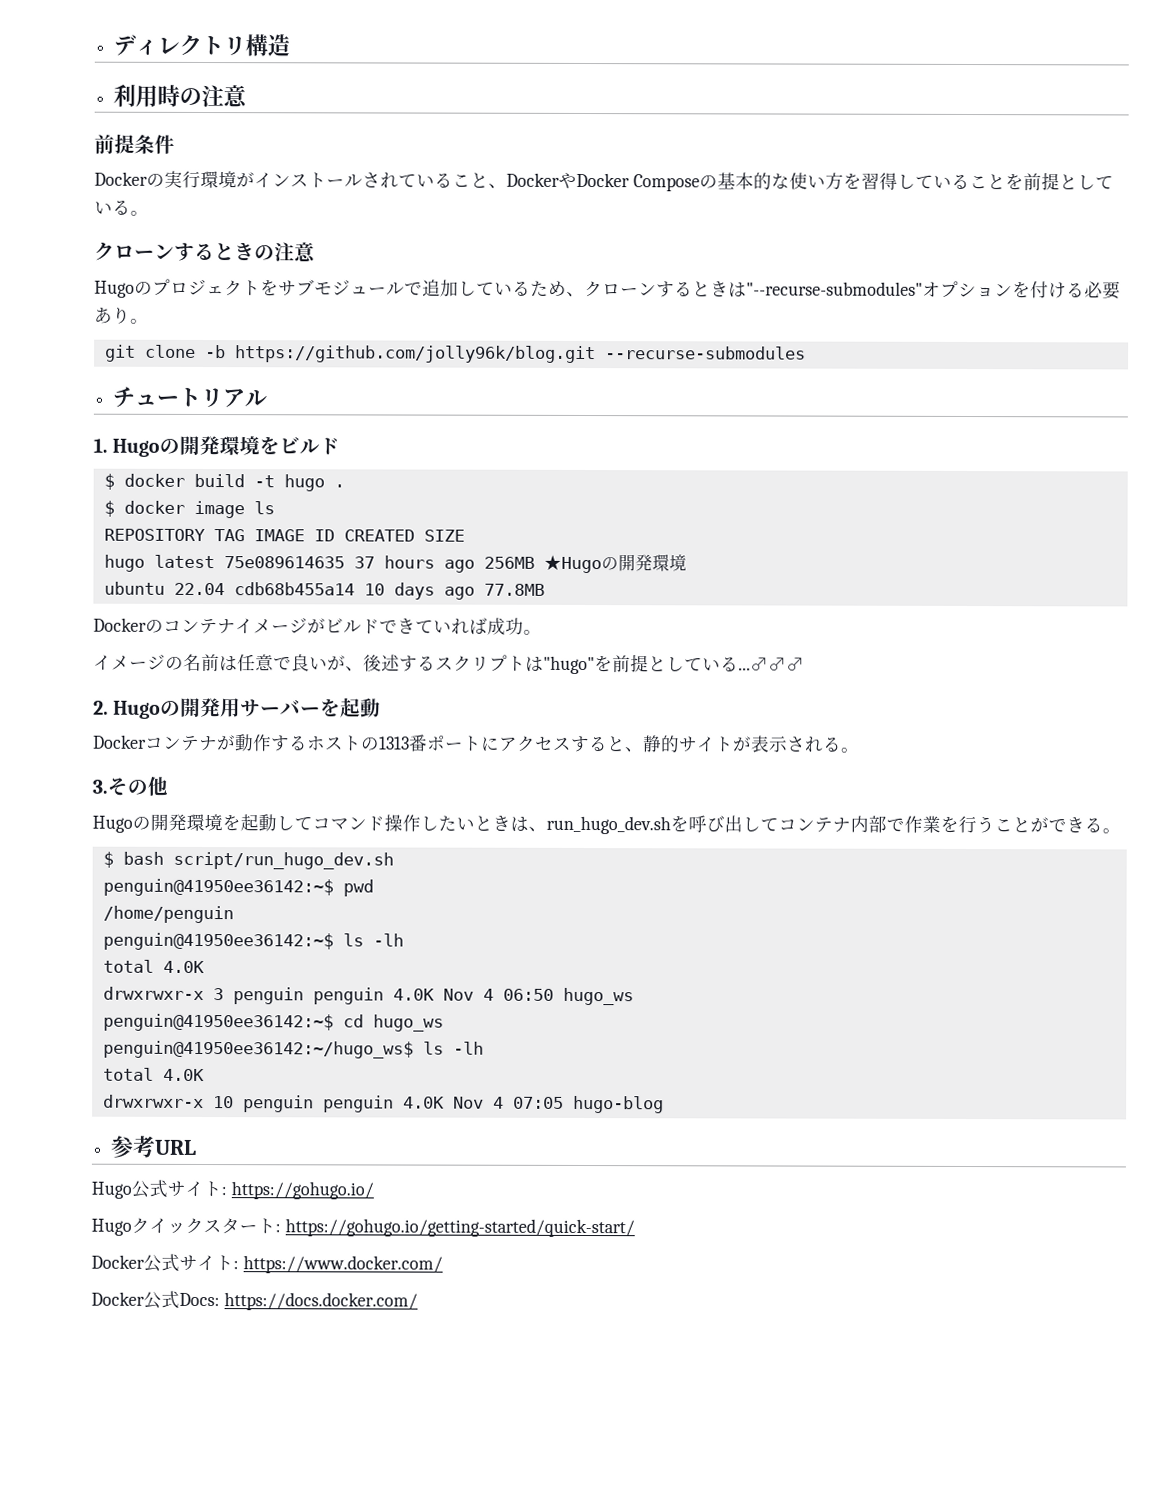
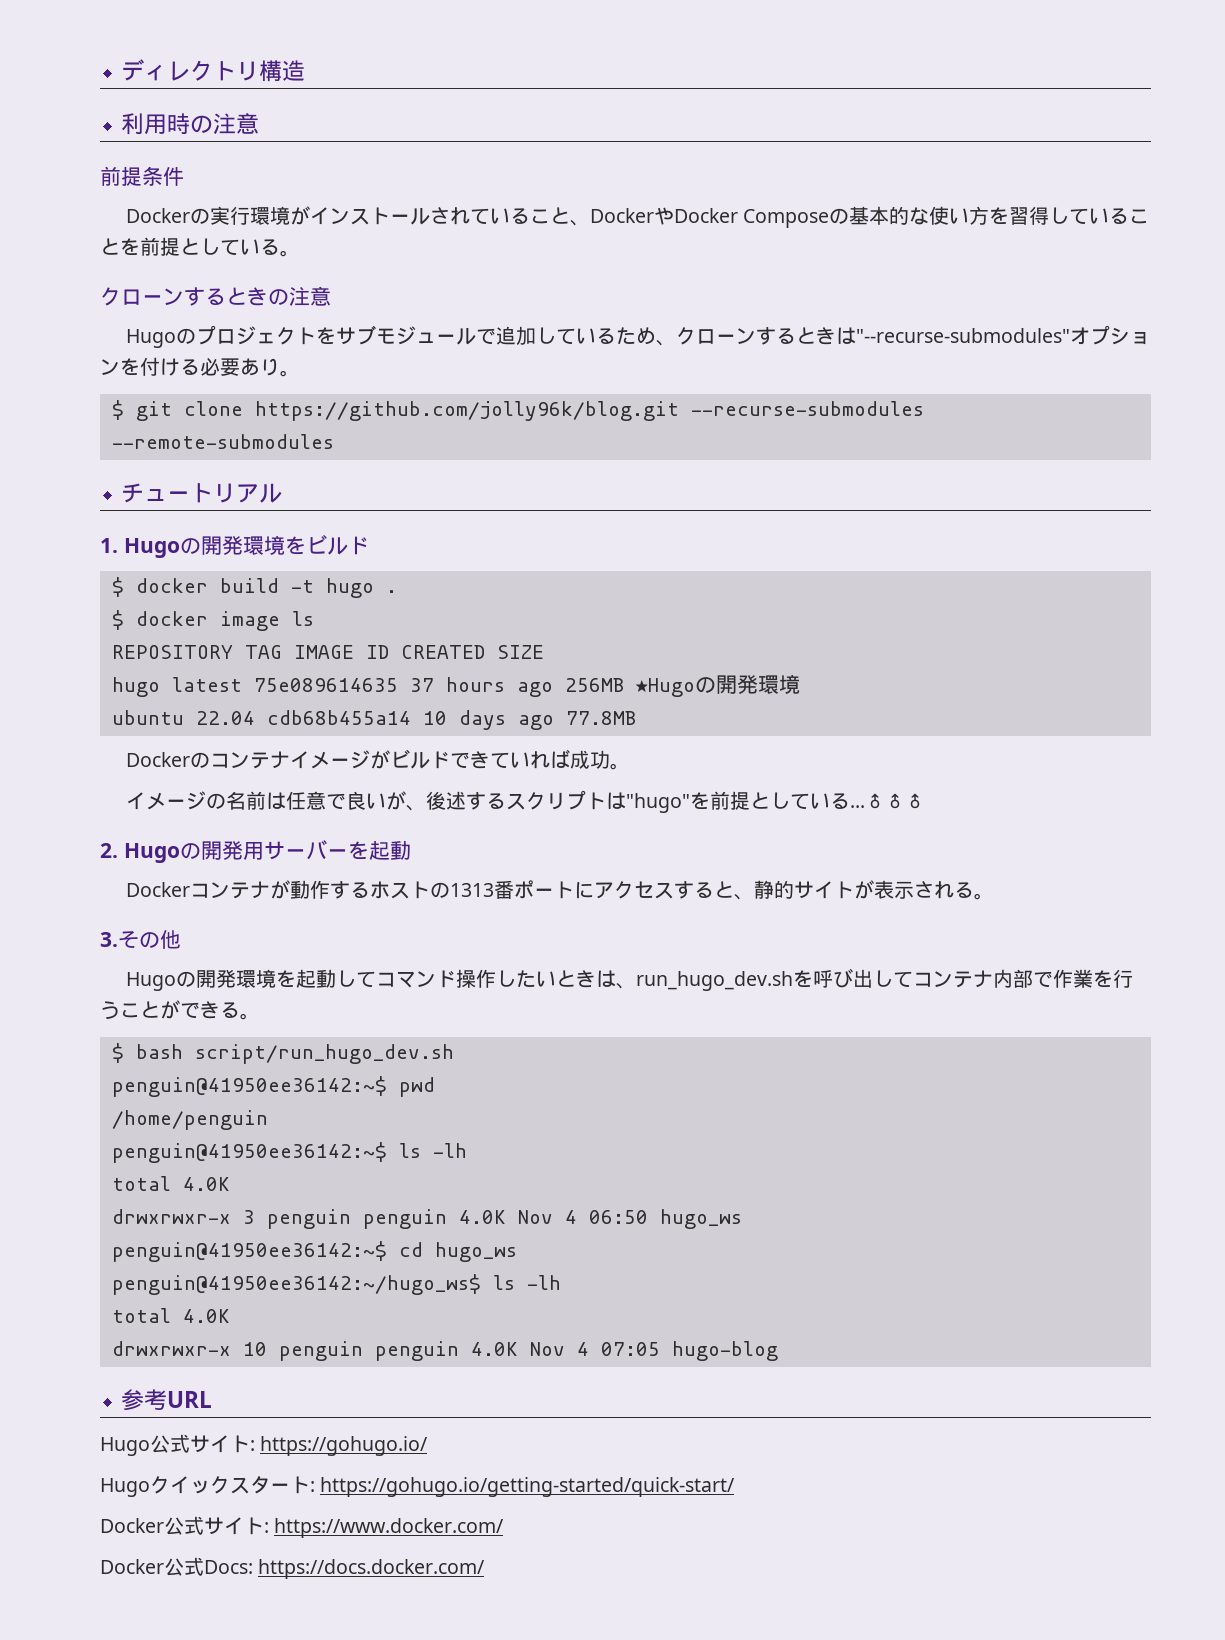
- git clone -b https://github.com/jolly96k/blog.git --recurse-submodules
+ $ git clone https://github.com/jolly96k/blog.git --recurse-submodules --remote-submodules

